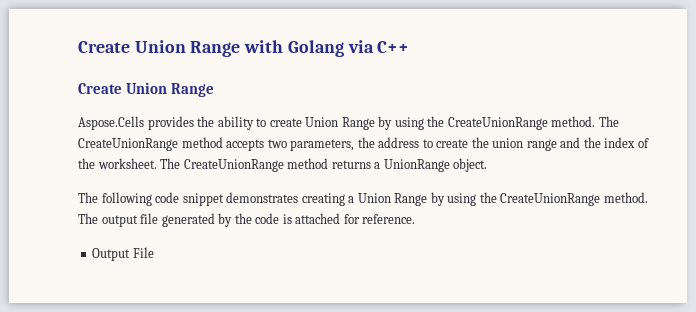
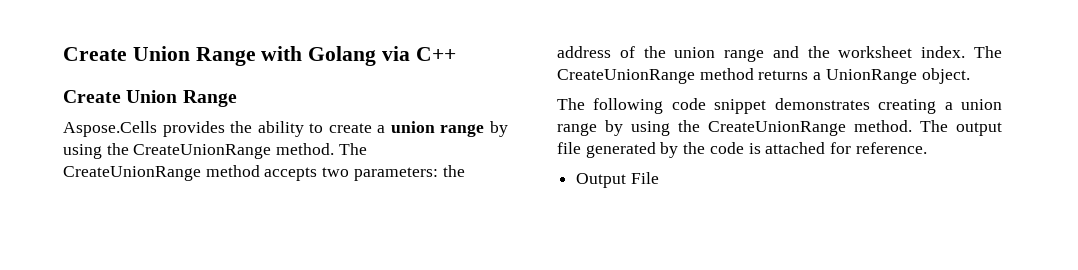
- Aspose.Cells provides the ability to create Union Range by using the CreateUnionRange method.
+ Aspose.Cells provides the ability to create a union range by using the CreateUnionRange method.
- The CreateUnionRange method accepts two parameters, the address to create the union range and the index of the worksheet.
+ The CreateUnionRange method accepts two parameters: the address of the union range and the worksheet index.
- The following code snippet demonstrates creating a Union Range by using the CreateUnionRange method.
+ The following code snippet demonstrates creating a union range by using the CreateUnionRange method.

